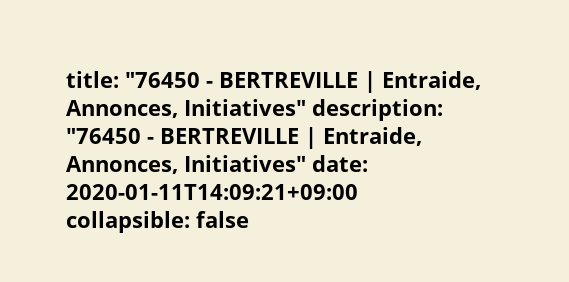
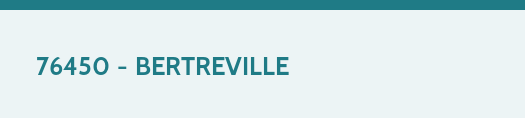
- title: "76450 - BERTREVILLE | Entraide, Annonces, Initiatives" description: "76450 - BERTREVILLE | Entraide, Annonces, Initiatives" date: 2020-01-11T14:09:21+09:00 collapsible: false
+ 76450 - BERTREVILLE

